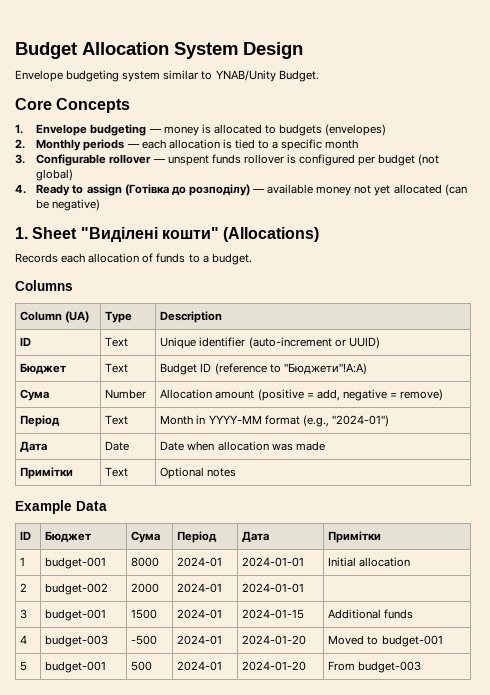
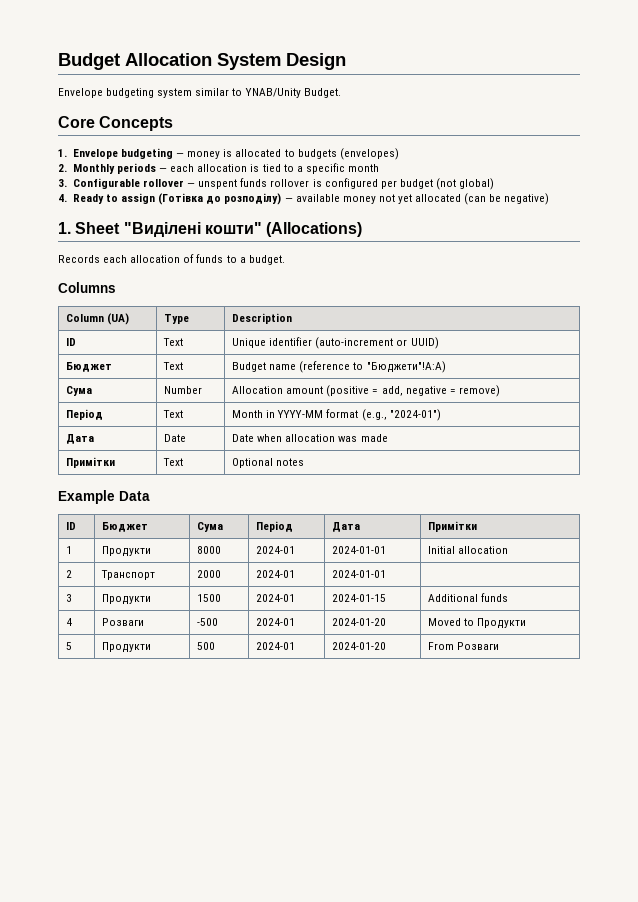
- Бюджет | Text | Budget ID (reference to "Бюджети"!A:A)
+ Бюджет | Text | Budget name (reference to "Бюджети"!A:A)
- 1 | budget-001 | 8000 | 2024-01 | 2024-01-01 | Initial allocation
+ 1 | Продукти | 8000 | 2024-01 | 2024-01-01 | Initial allocation
- 2 | budget-002 | 2000 | 2024-01 | 2024-01-01 |
+ 2 | Транспорт | 2000 | 2024-01 | 2024-01-01 |
- 3 | budget-001 | 1500 | 2024-01 | 2024-01-15 | Additional funds
+ 3 | Продукти | 1500 | 2024-01 | 2024-01-15 | Additional funds
- 4 | budget-003 | -500 | 2024-01 | 2024-01-20 | Moved to budget-001
+ 4 | Розваги | -500 | 2024-01 | 2024-01-20 | Moved to Продукти
- 5 | budget-001 | 500 | 2024-01 | 2024-01-20 | From budget-003
+ 5 | Продукти | 500 | 2024-01 | 2024-01-20 | From Розваги

